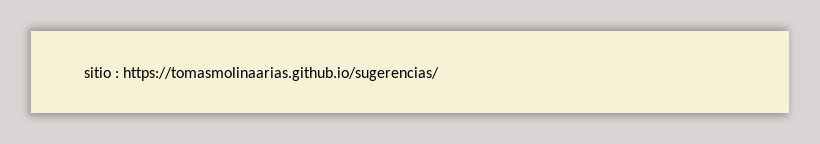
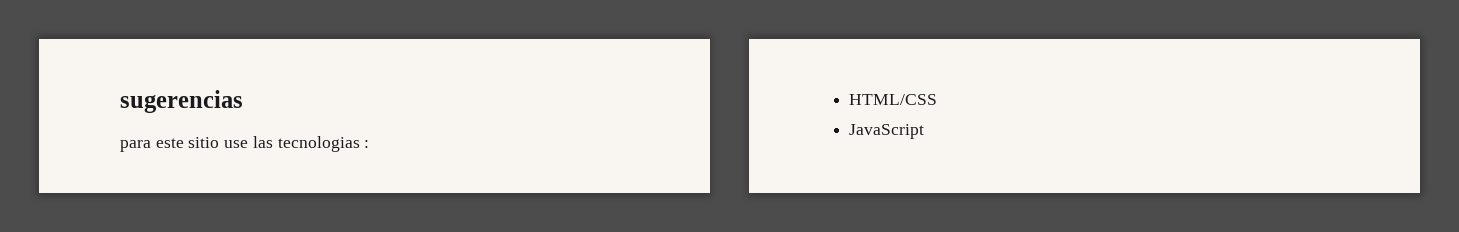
- sitio : https://tomasmolinaarias.github.io/sugerencias/
+ sugerencias
+ para este sitio use las tecnologias :
+ HTML/CSS
+ JavaScript

